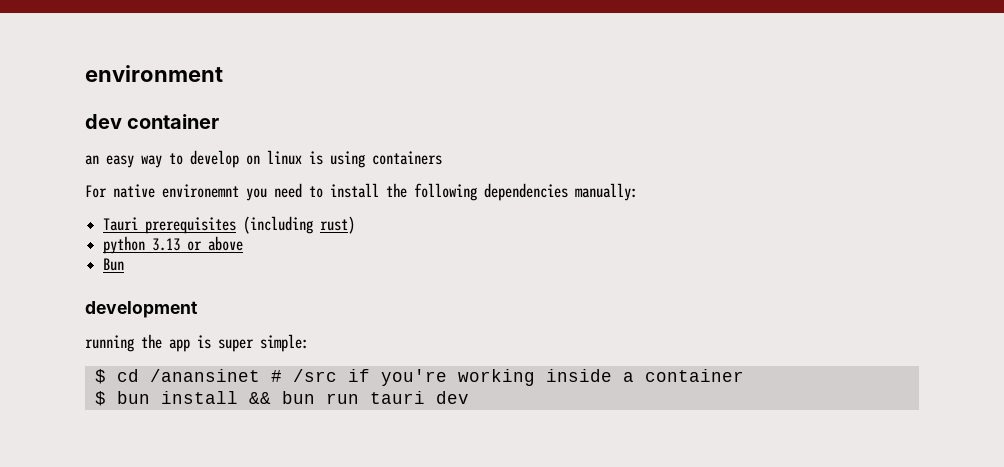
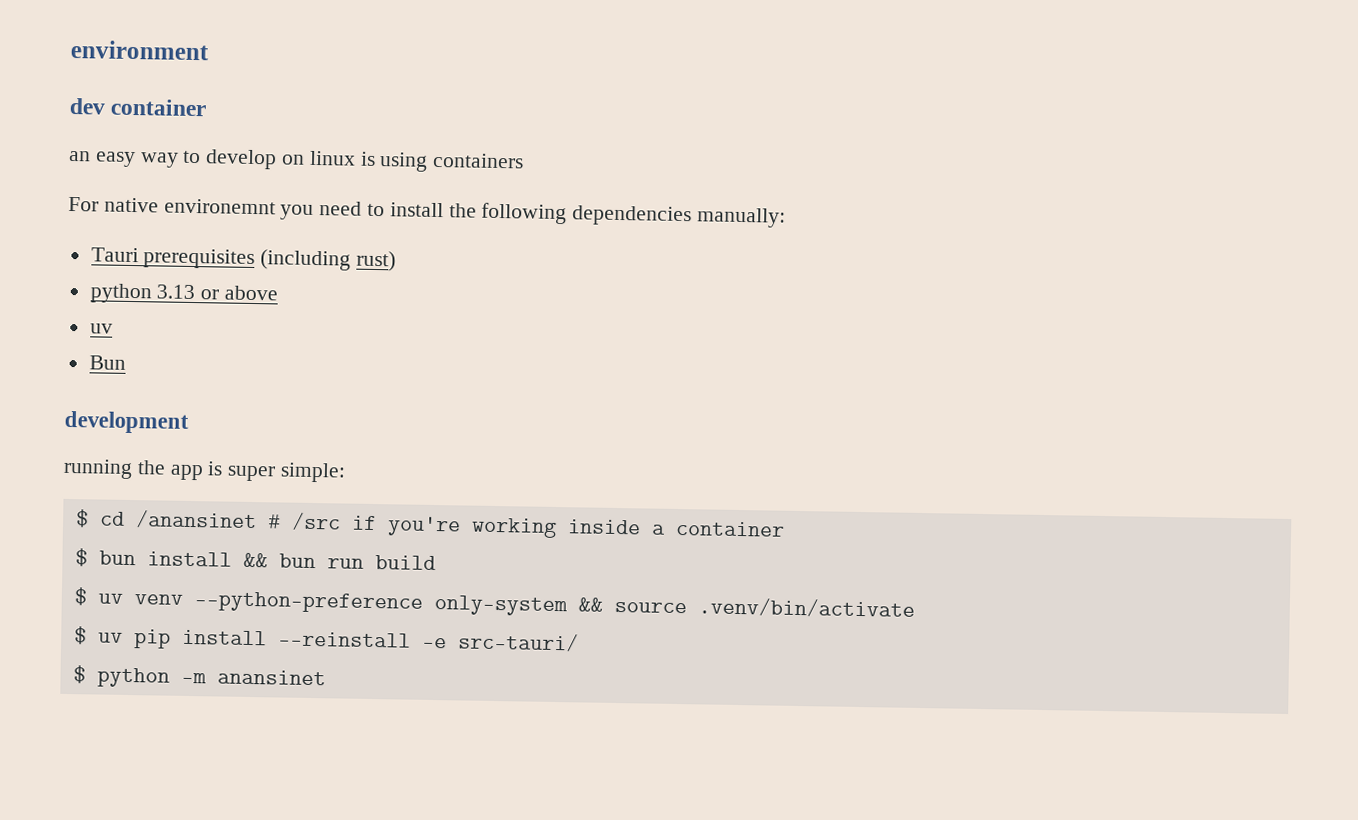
  python 3.13 or above
+ uv
- $ bun install && bun run tauri dev
+ $ bun install && bun run build
+ $ uv venv --python-preference only-system && source .venv/bin/activate
+ $ uv pip install --reinstall -e src-tauri/
+ $ python -m anansinet

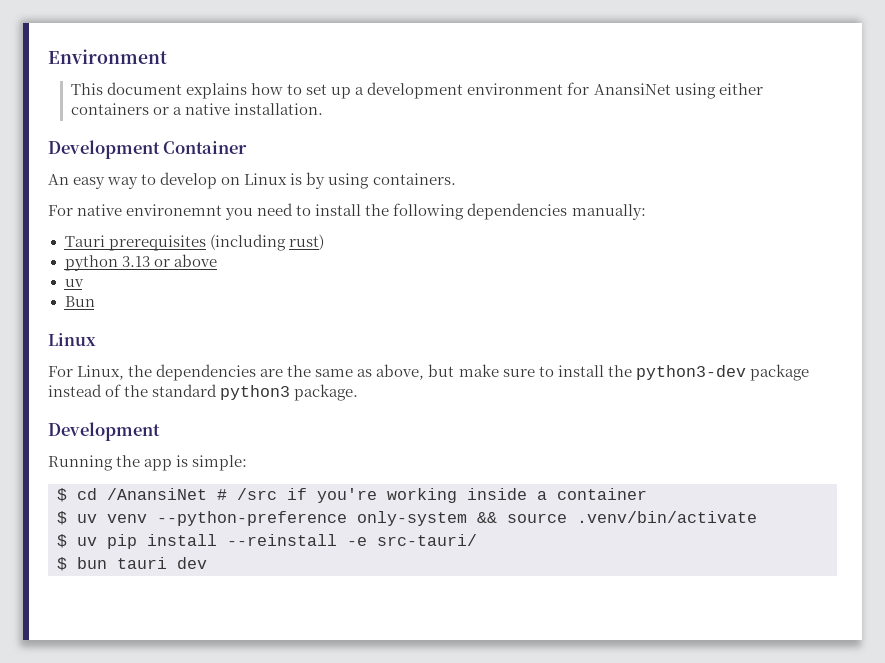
- environment
- dev container
- an easy way to develop on linux is using containers
+ Environment
+ This document explains how to set up a development environment for AnansiNet using either containers or a native installation.
+ Development Container
+ An easy way to develop on Linux is by using containers.
  Bun
- development
- running the app is super simple:
+ Linux
+ For Linux, the dependencies are the same as above, but make sure to install the python3-dev package instead of the standard python3 package.
+ Development
+ Running the app is simple:
- $ cd /anansinet # /src if you're working inside a container
+ $ cd /AnansiNet # /src if you're working inside a container
- $ bun install && bun run build
- $ python -m anansinet
+ $ bun tauri dev

